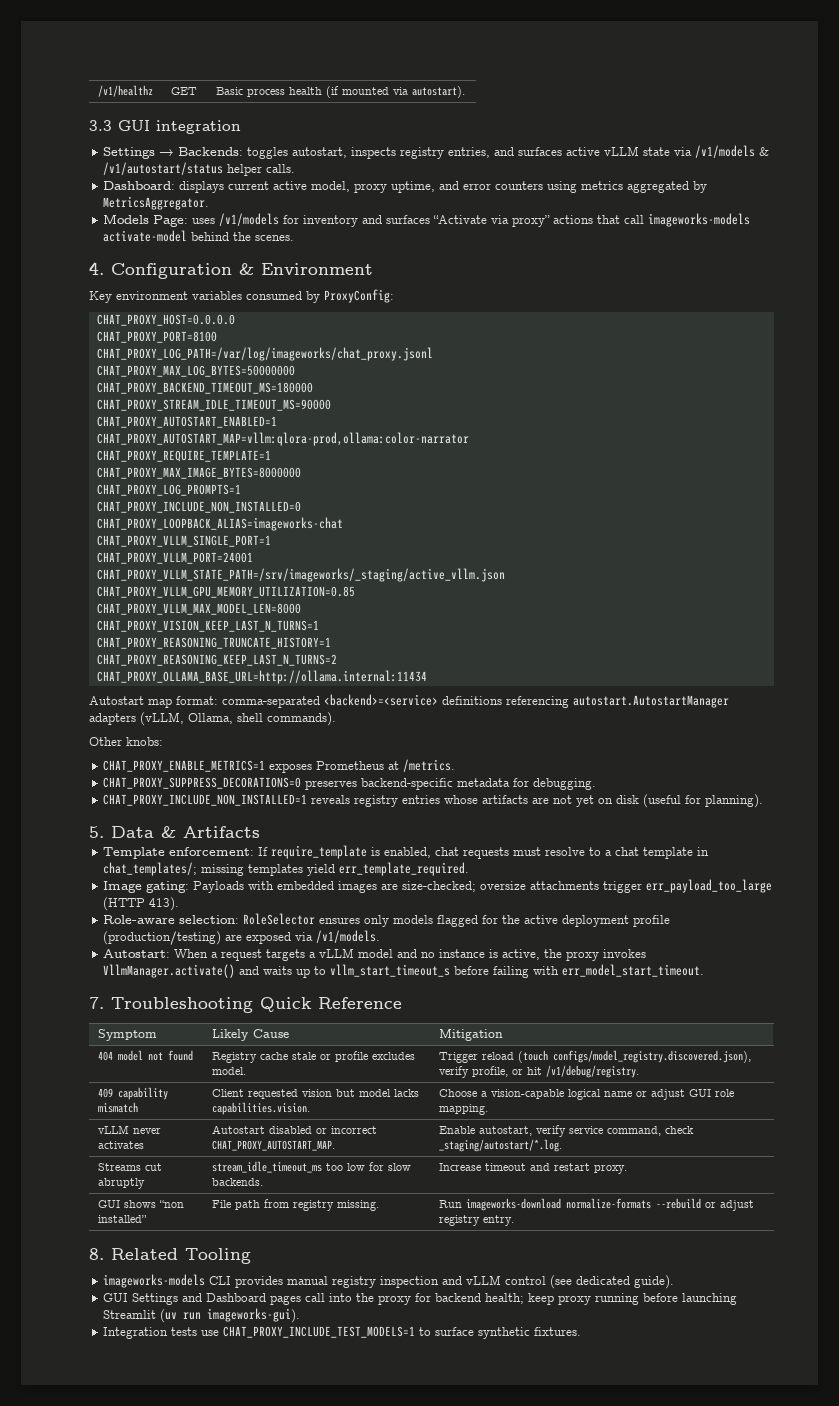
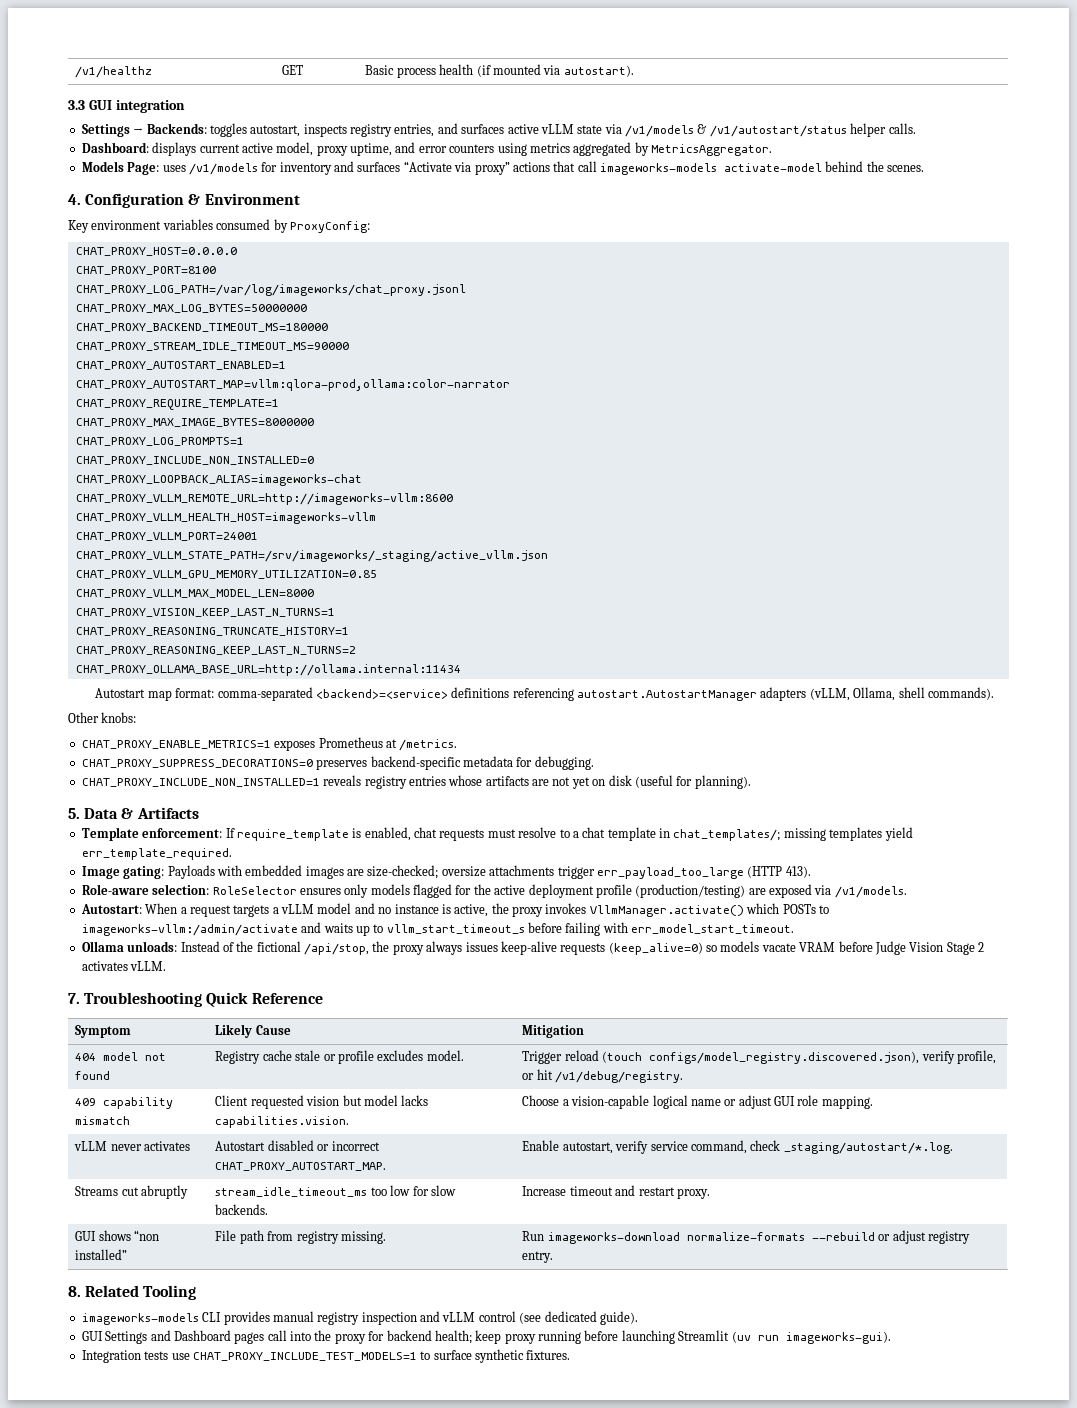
- CHAT_PROXY_VLLM_SINGLE_PORT=1
+ CHAT_PROXY_VLLM_REMOTE_URL=http://imageworks-vllm:8600
+ CHAT_PROXY_VLLM_HEALTH_HOST=imageworks-vllm
- Autostart: When a request targets a vLLM model and no instance is active, the proxy invokes VllmManager.activate() and waits up to vllm_start_timeout_s before failing with err_model_start_timeout.
+ Autostart: When a request targets a vLLM model and no instance is active, the proxy invokes VllmManager.activate() which POSTs to imageworks-vllm:/admin/activate and waits up to vllm_start_timeout_s before failing with err_model_start_timeout.
+ Ollama unloads: Instead of the fictional /api/stop, the proxy always issues keep-alive requests (keep_alive=0) so models vacate VRAM before Judge Vision Stage 2 activates vLLM.

